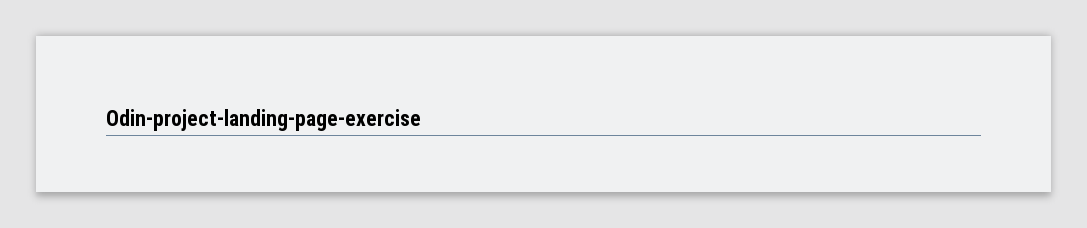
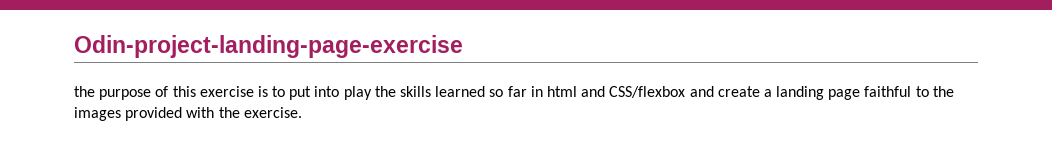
+ the purpose of this exercise is to put into play the skills learned so far in html and CSS/flexbox and create a landing page faithful to the images provided with the exercise.

